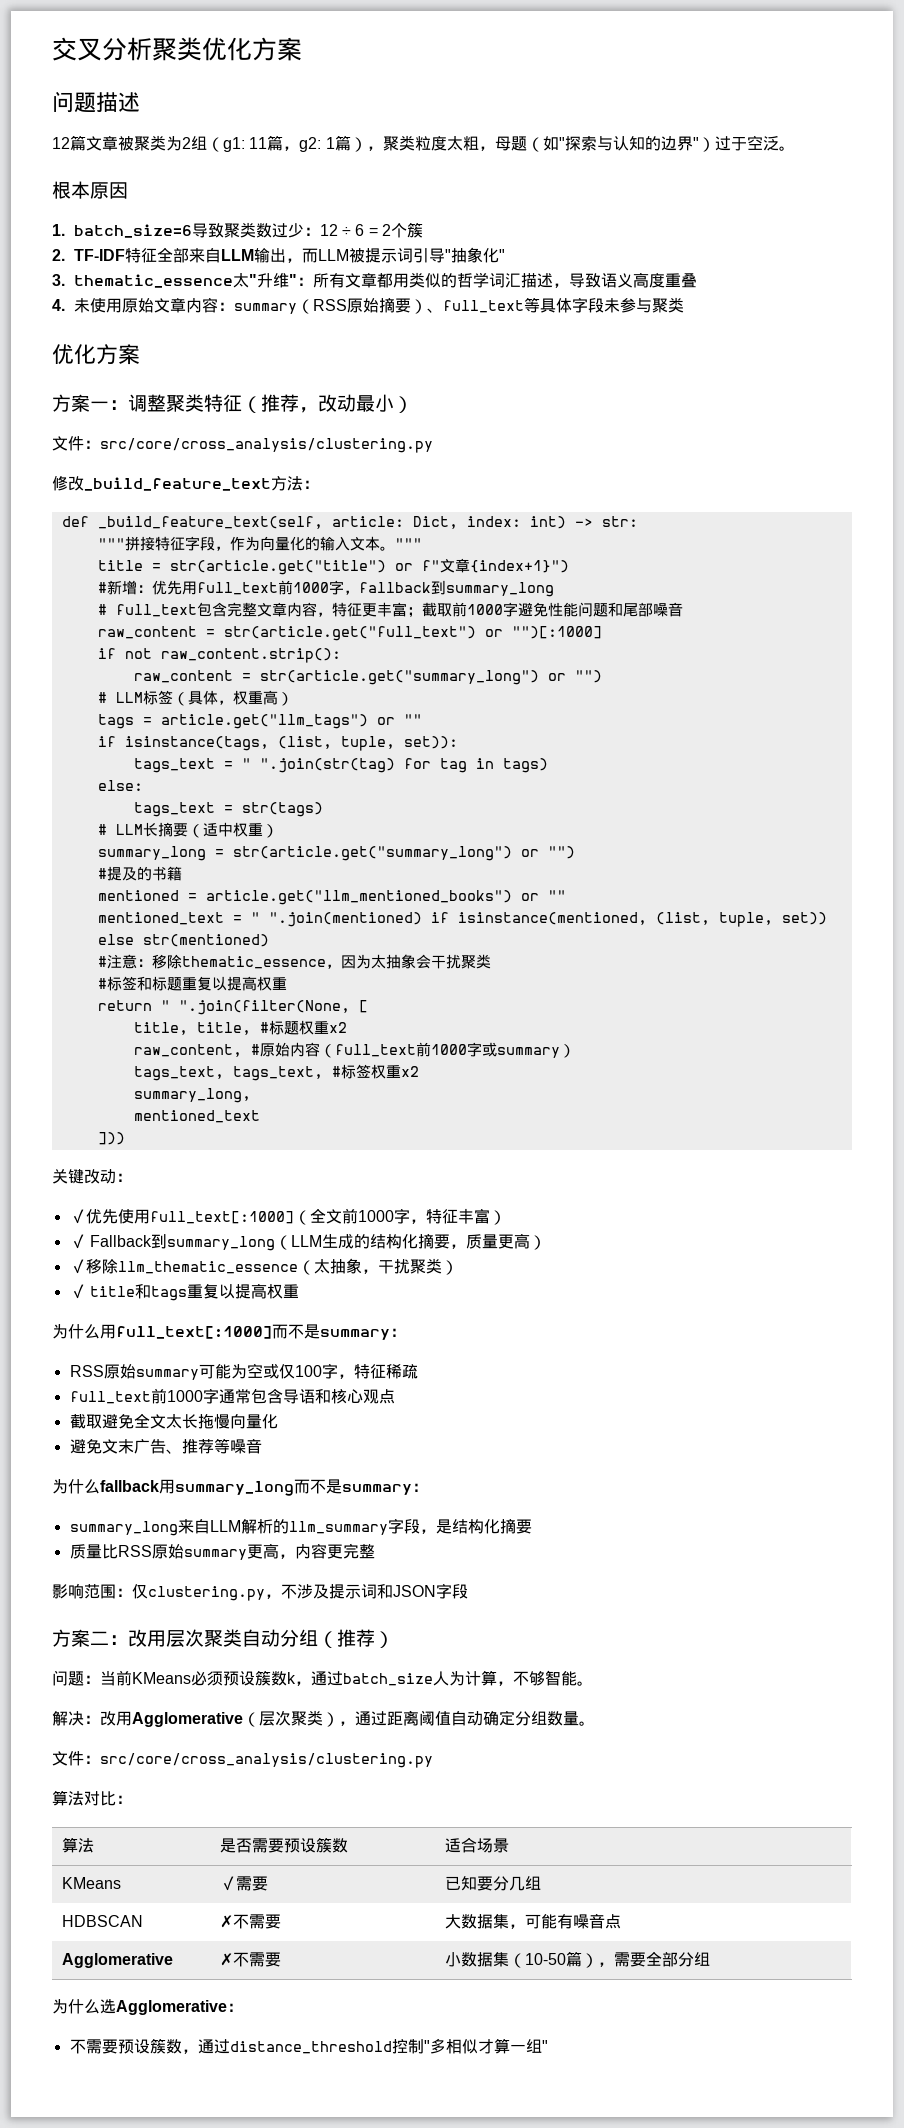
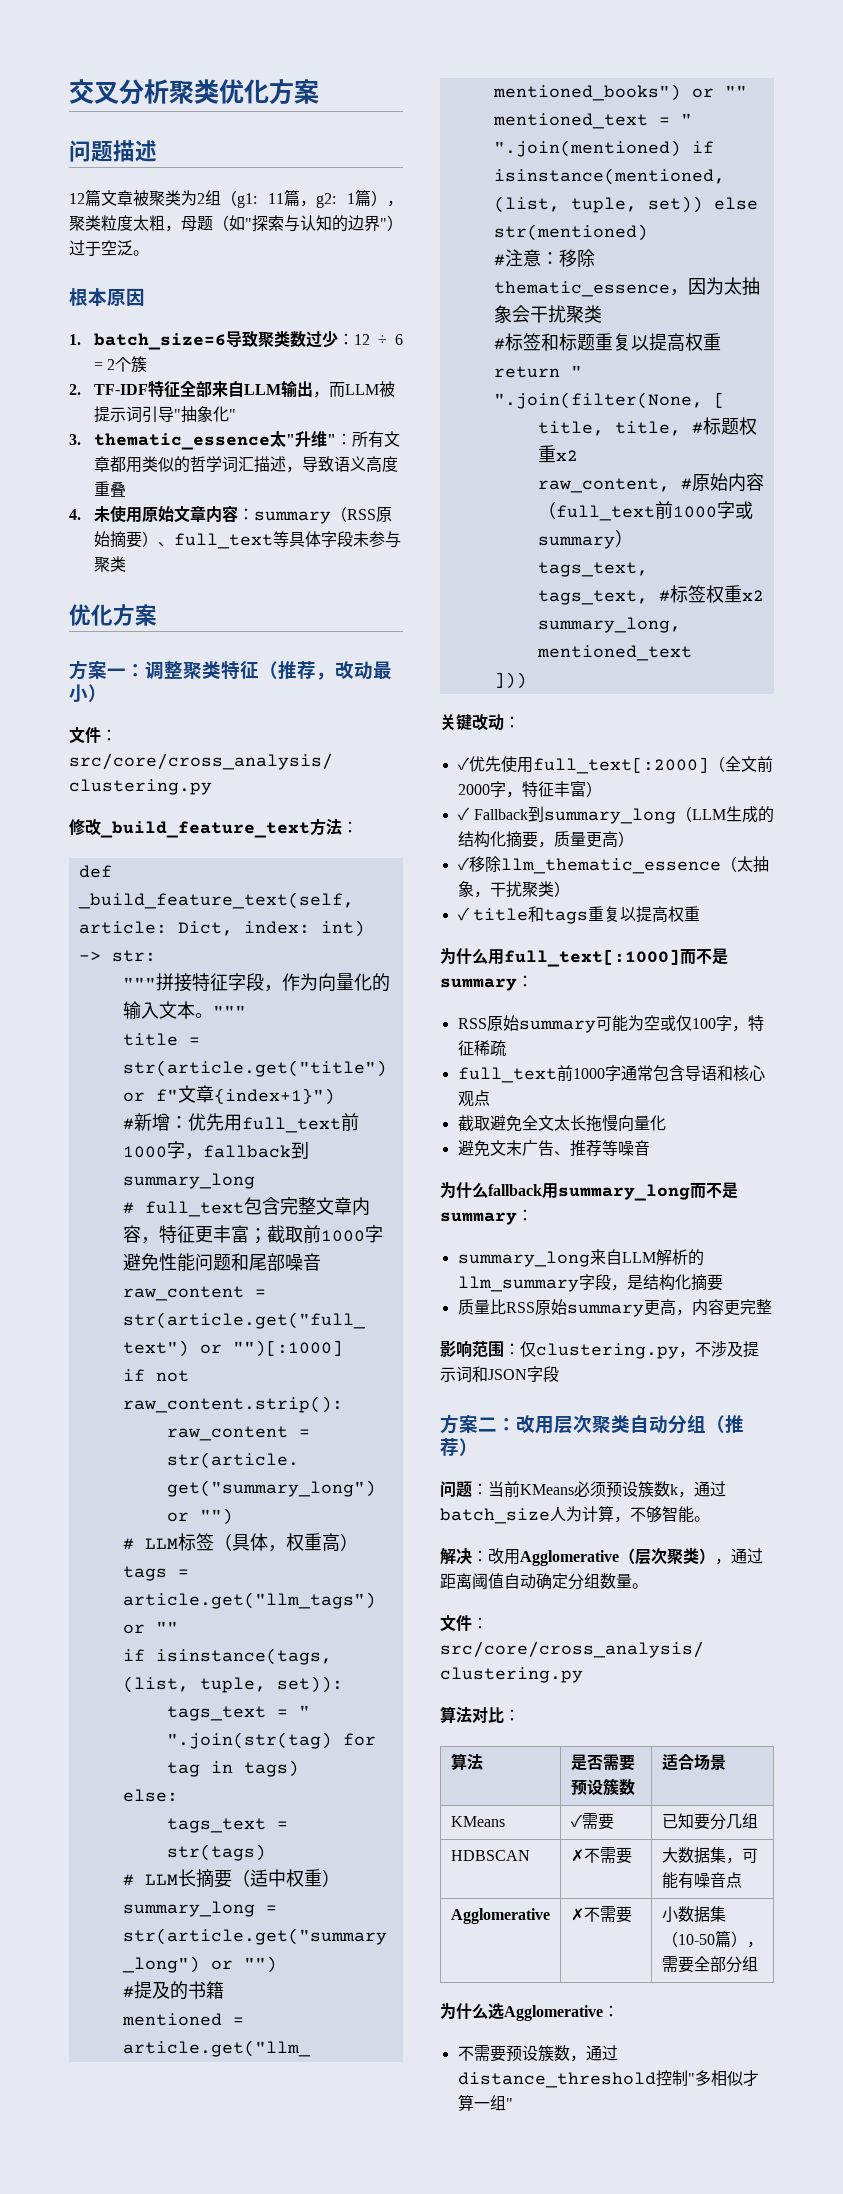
- ✓优先使用full_text[:1000]（全文前1000字，特征丰富）
+ ✓优先使用full_text[:2000]（全文前2000字，特征丰富）

